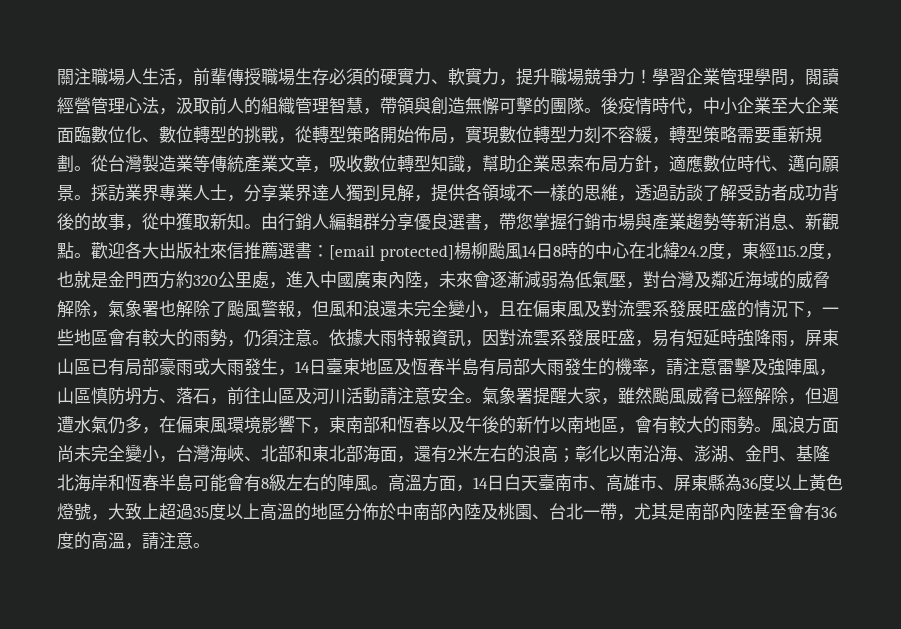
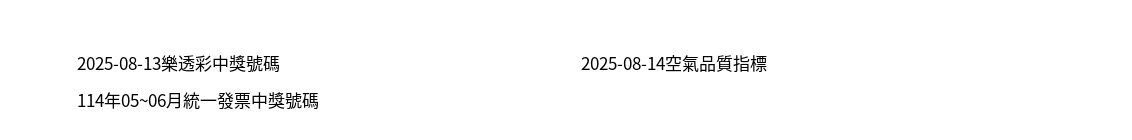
- 關注職場人生活，前輩傳授職場生存必須的硬實力、軟實力，提升職場競爭力！學習企業管理學問，閱讀經營管理心法，汲取前人的組織管理智慧，帶領與創造無懈可擊的團隊。後疫情時代，中小企業至大企業面臨數位化、數位轉型的挑戰，從轉型策略開始佈局，實現數位轉型力刻不容緩，轉型策略需要重新規劃。從台灣製造業等傳統產業文章，吸收數位轉型知識，幫助企業思索布局方針，適應數位時代、邁向願景。採訪業界專業人士，分享業界達人獨到見解，提供各領域不一樣的思維，透過訪談了解受訪者成功背後的故事，從中獲取新知。由行銷人編輯群分享優良選書，帶您掌握行銷市場與產業趨勢等新消息、新觀點。歡迎各大出版社來信推薦選書：[email protected]楊柳颱風14日8時的中心在北緯24.2度，東經115.2度，也就是金門西方約320公里處，進入中國廣東內陸，未來會逐漸減弱為低氣壓，對台灣及鄰近海域的威脅解除，氣象署也解除了颱風警報，但風和浪還未完全變小，且在偏東風及對流雲系發展旺盛的情況下，一些地區會有較大的雨勢，仍須注意。依據大雨特報資訊，因對流雲系發展旺盛，易有短延時強降雨，屏東山區已有局部豪雨或大雨發生，14日臺東地區及恆春半島有局部大雨發生的機率，請注意雷擊及強陣風，山區慎防坍方、落石，前往山區及河川活動請注意安全。氣象署提醒大家，雖然颱風威脅已經解除，但週遭水氣仍多，在偏東風環境影響下，東南部和恆春以及午後的新竹以南地區，會有較大的雨勢。風浪方面尚未完全變小，台灣海峽、北部和東北部海面，還有2米左右的浪高；彰化以南沿海、澎湖、金門、基隆北海岸和恆春半島可能會有8級左右的陣風。高溫方面，14日白天臺南市、高雄市、屏東縣為36度以上黃色燈號，大致上超過35度以上高溫的地區分佈於中南部內陸及桃園、台北一帶，尤其是南部內陸甚至會有36度的高溫，請注意。
+ 2025-08-13樂透彩中獎號碼
+ 114年05~06月統一發票中獎號碼
+ 2025-08-14空氣品質指標

